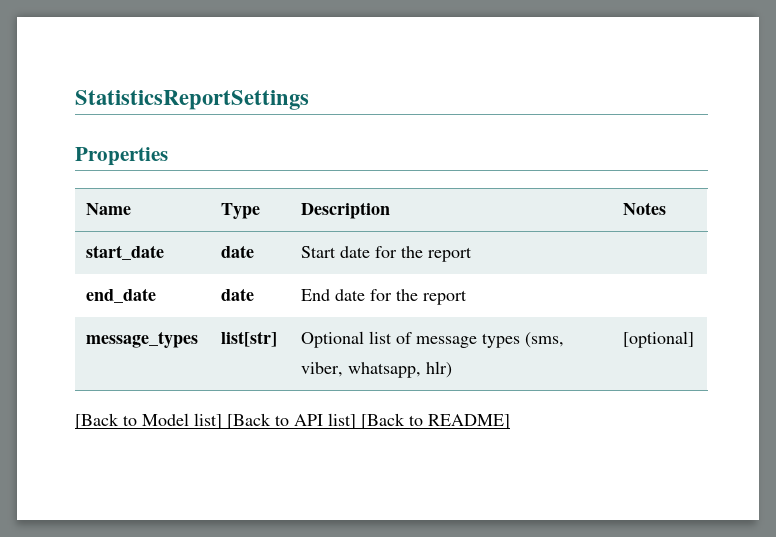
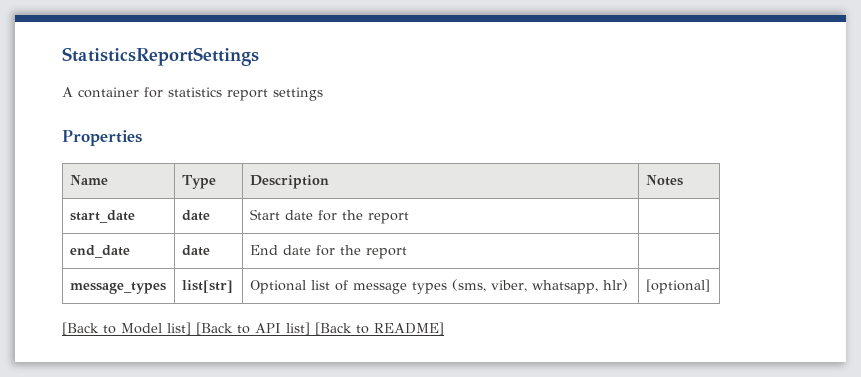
+ A container for statistics report settings

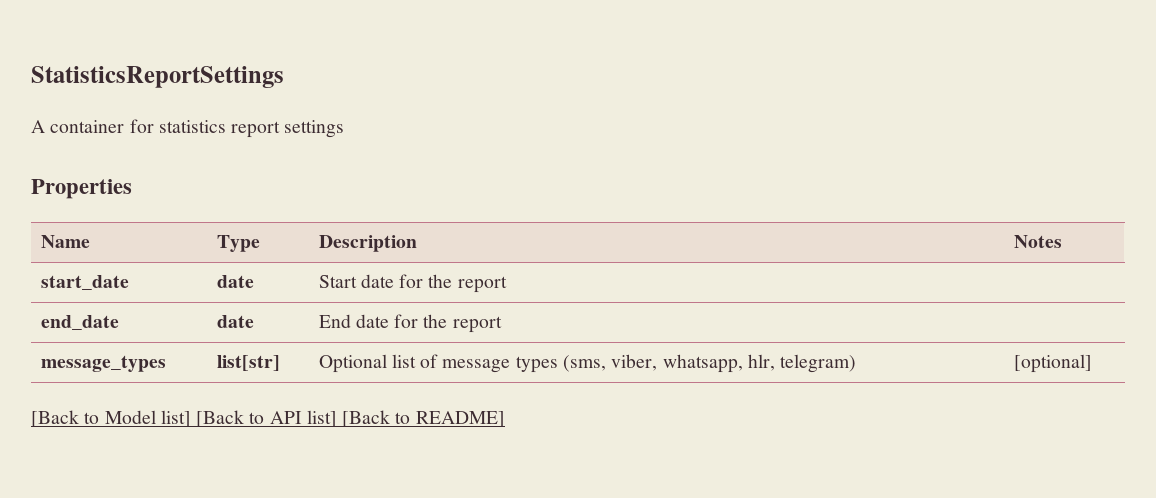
- message_types | list[str] | Optional list of message types (sms, viber, whatsapp, hlr) | [optional]
+ message_types | list[str] | Optional list of message types (sms, viber, whatsapp, hlr, telegram) | [optional]

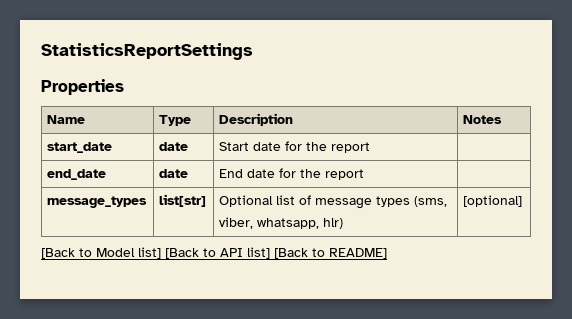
- A container for statistics report settings
- message_types | list[str] | Optional list of message types (sms, viber, whatsapp, hlr, telegram) | [optional]
+ message_types | list[str] | Optional list of message types (sms, viber, whatsapp, hlr) | [optional]

